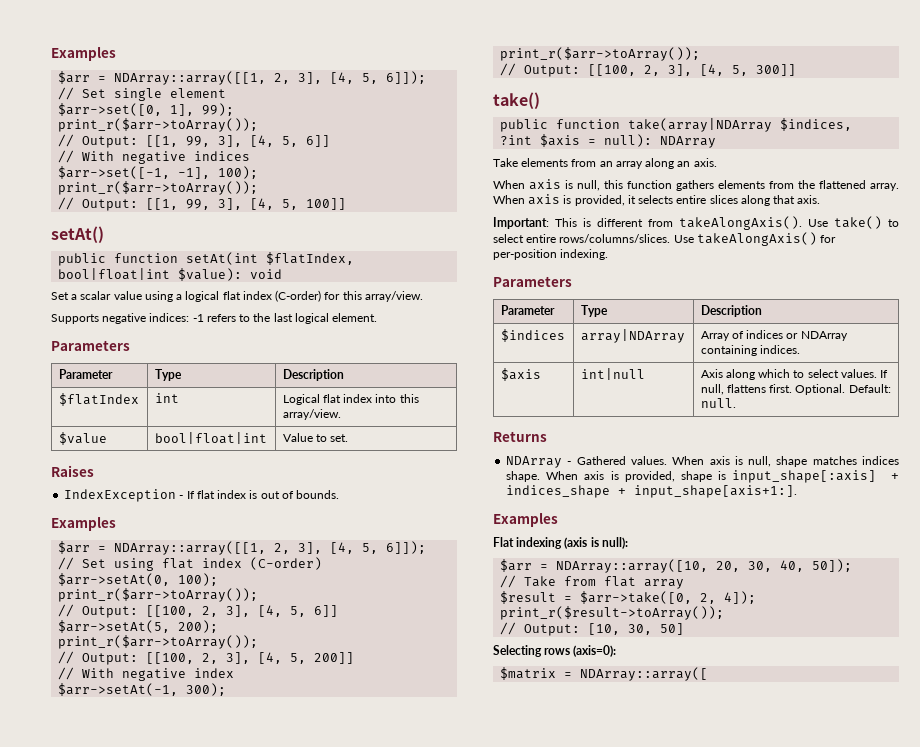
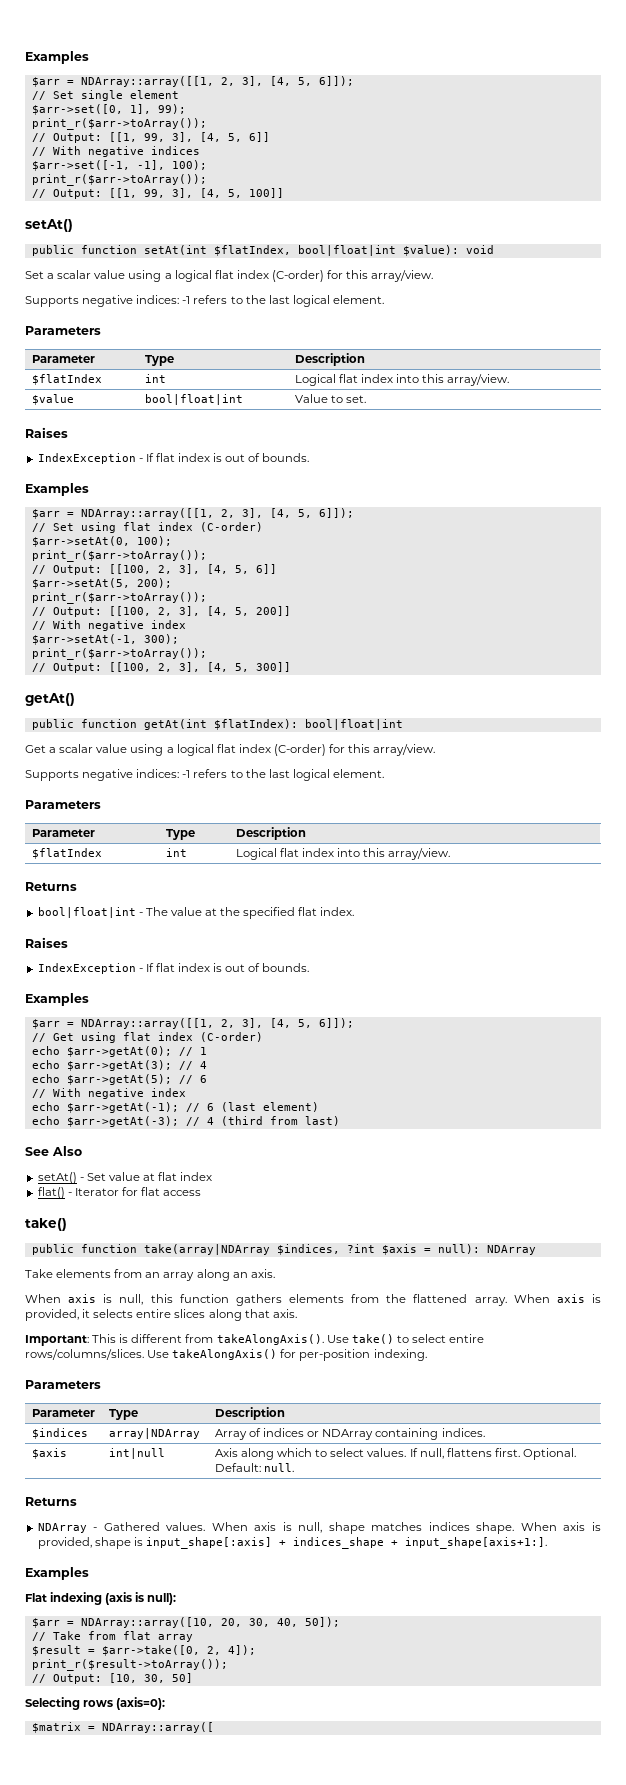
+ getAt()
+ public function getAt(int $flatIndex): bool|float|int
+ Get a scalar value using a logical flat index (C-order) for this array/view.
+ Supports negative indices: -1 refers to the last logical element.
+ Parameters
+ Parameter | Type | Description
+ $flatIndex | int | Logical flat index into this array/view.
+ Returns
+ bool|float|int - The value at the specified flat index.
+ Raises
+ IndexException - If flat index is out of bounds.
+ Examples
+ $arr = NDArray::array([[1, 2, 3], [4, 5, 6]]);
+ // Get using flat index (C-order)
+ echo $arr->getAt(0); // 1
+ echo $arr->getAt(3); // 4
+ echo $arr->getAt(5); // 6
+ // With negative index
+ echo $arr->getAt(-1); // 6 (last element)
+ echo $arr->getAt(-3); // 4 (third from last)
+ See Also
+ setAt() - Set value at flat index
+ flat() - Iterator for flat access

